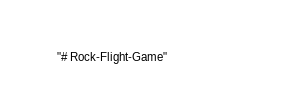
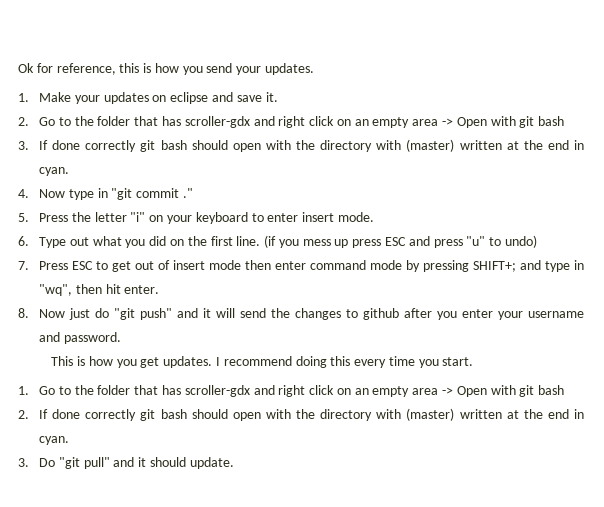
- "# Rock-Flight-Game"
+ Ok for reference, this is how you send your updates.
+ 1. Make your updates on eclipse and save it.
+ 2. Go to the folder that has scroller-gdx and right click on an empty area -> Open with git bash
+ 3. If done correctly git bash should open with the directory with (master) written at the end in cyan.
+ 4. Now type in "git commit ."
+ 5. Press the letter "i" on your keyboard to enter insert mode.
+ 6. Type out what you did on the first line. (if you mess up press ESC and press "u" to undo)
+ 7. Press ESC to get out of insert mode then enter command mode by pressing SHIFT+; and type in "wq", then hit enter.
+ 8. Now just do "git push" and it will send the changes to github after you enter your username and password.
+ This is how you get updates. I recommend doing this every time you start.
+ 1. Go to the folder that has scroller-gdx and right click on an empty area -> Open with git bash
+ 2. If done correctly git bash should open with the directory with (master) written at the end in cyan.
+ 3. Do "git pull" and it should update.

